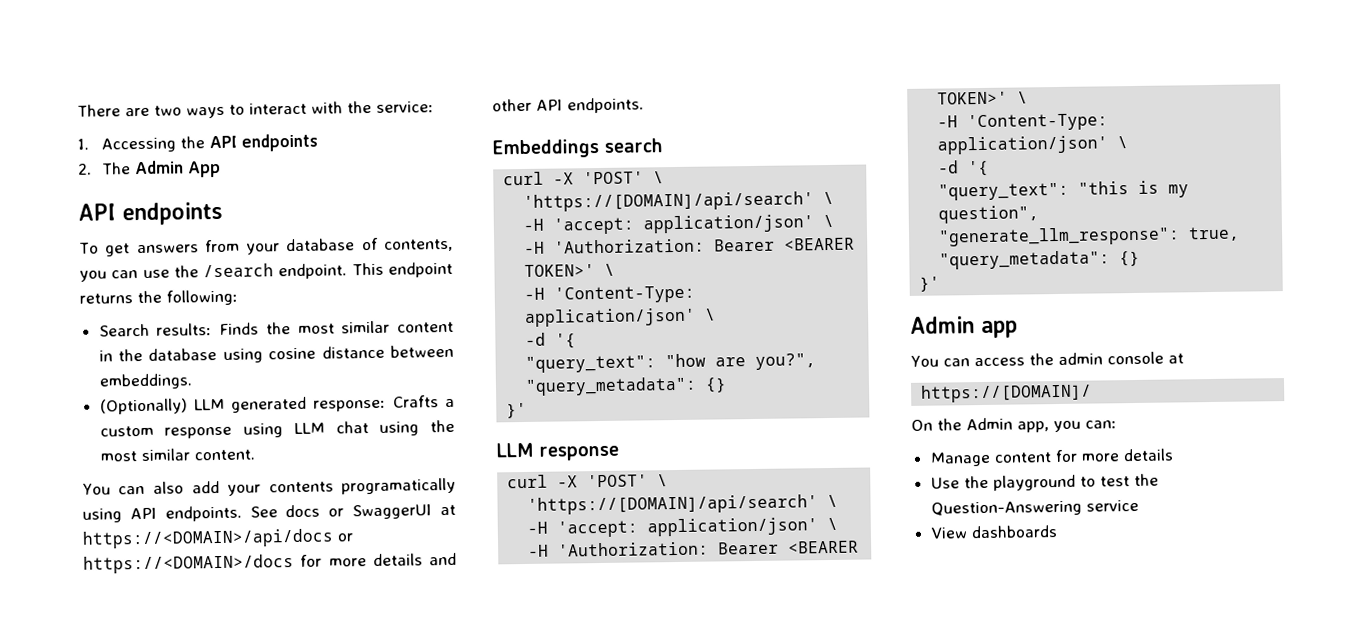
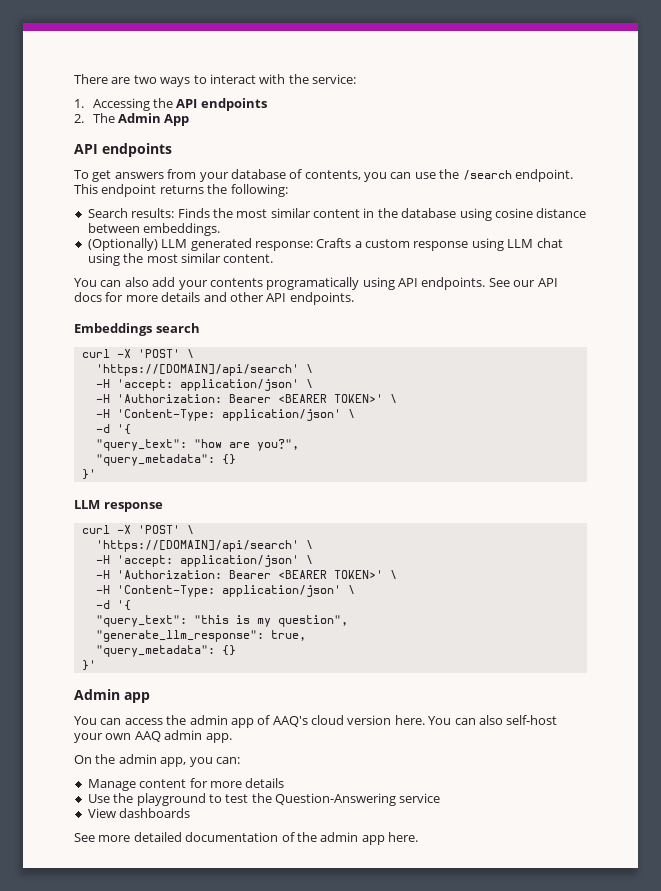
- See docs or SwaggerUI at https://<DOMAIN>/api/docs or https://<DOMAIN>/docs for more details and other API endpoints.
+ See our API docs for more details and other API endpoints.
- You can access the admin console at
- https://[DOMAIN]/
+ You can access the admin app of AAQ's cloud version here. You can also self-host your own AAQ admin app.
- On the Admin app, you can:
+ On the admin app, you can:
+ See more detailed documentation of the admin app here.

